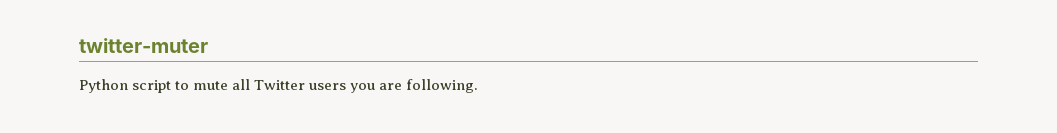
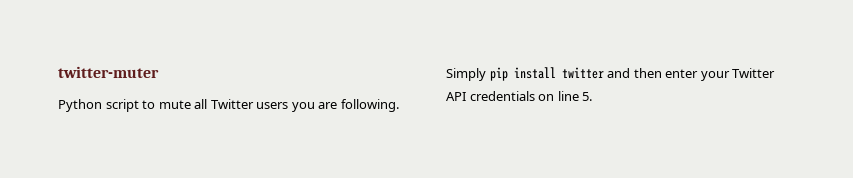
+ Simply pip install twitter and then enter your Twitter API credentials on line 5.

